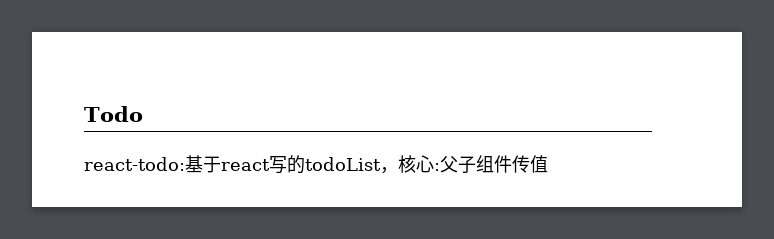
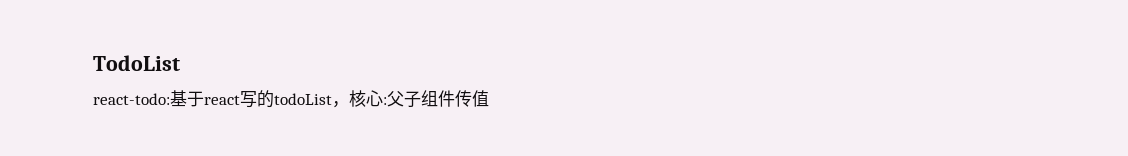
- Todo
+ TodoList

